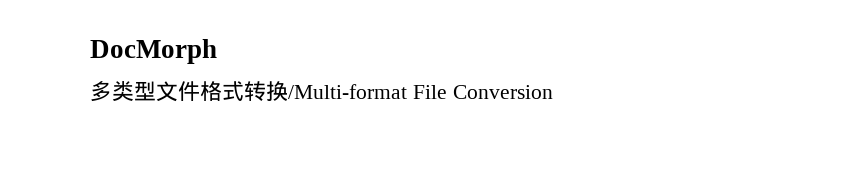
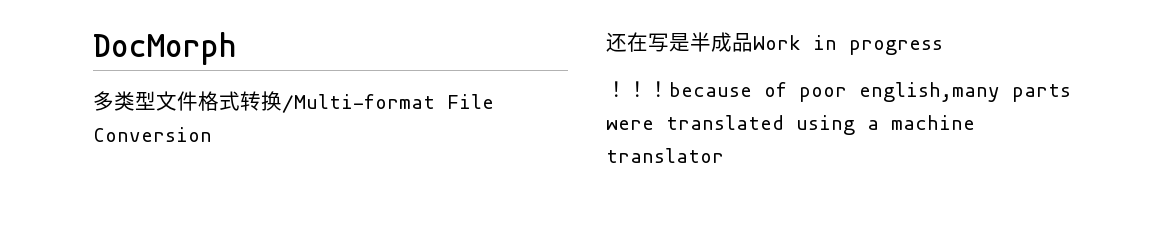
+ 还在写是半成品Work in progress
+ ！！！because of poor english,many parts were translated using a machine translator

